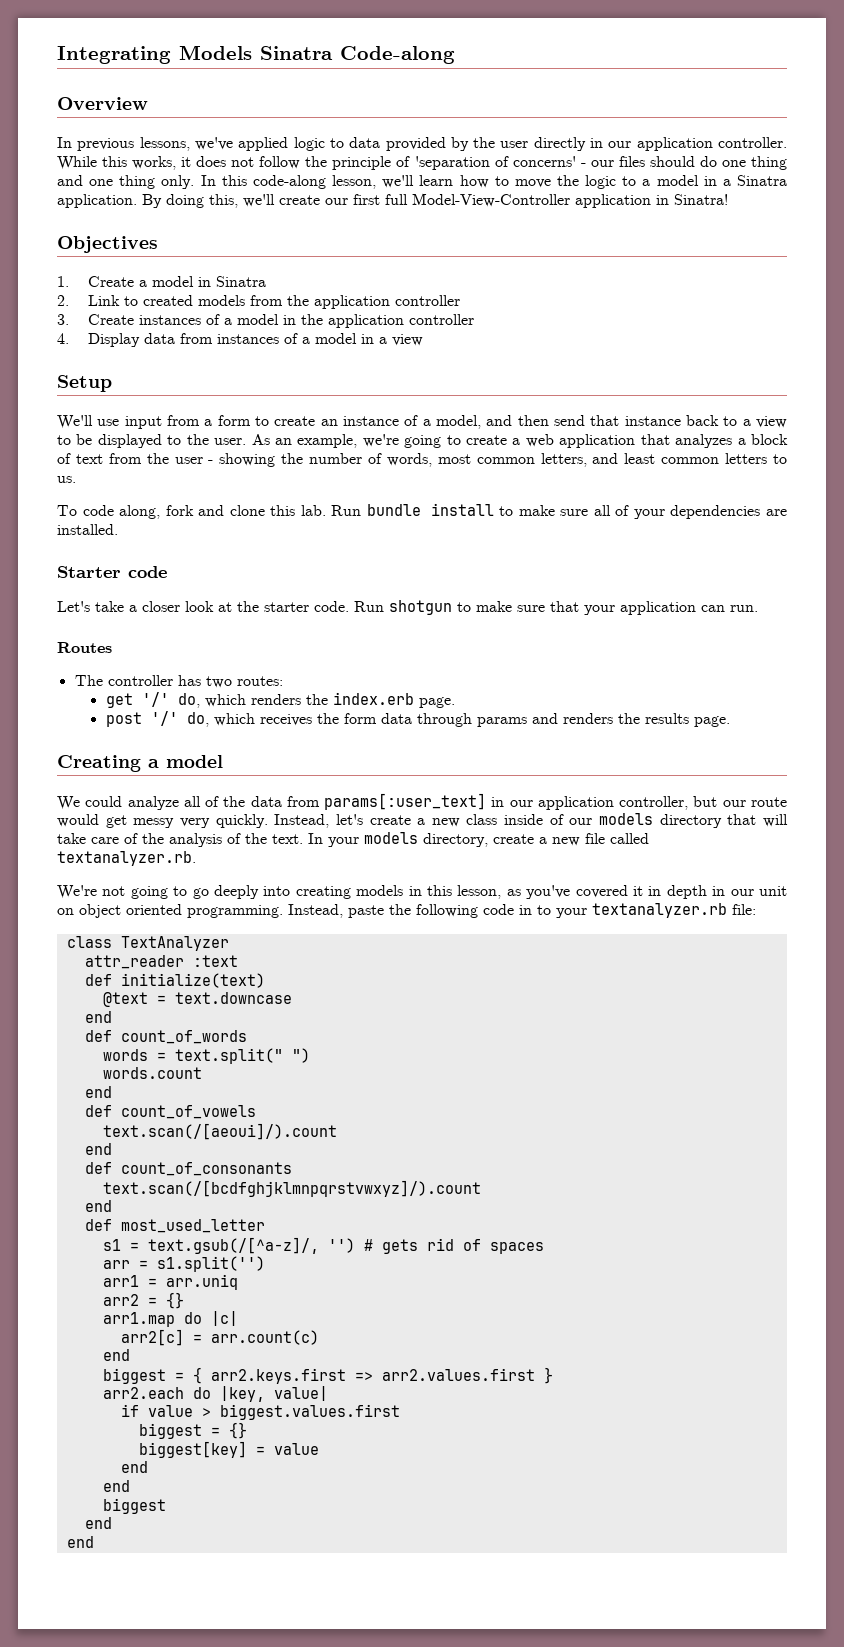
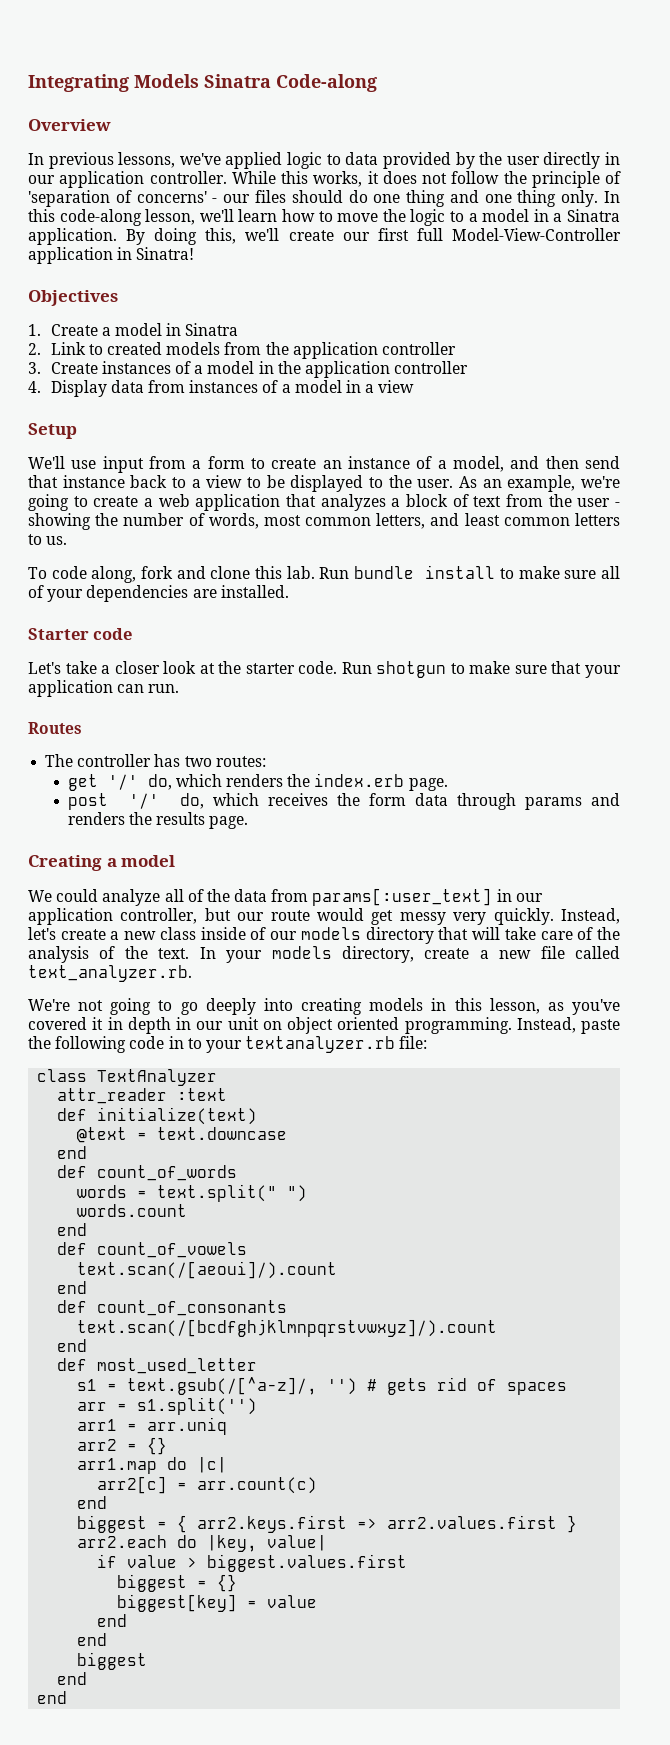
- In your models directory, create a new file called textanalyzer.rb.
+ In your models directory, create a new file called text_analyzer.rb.

